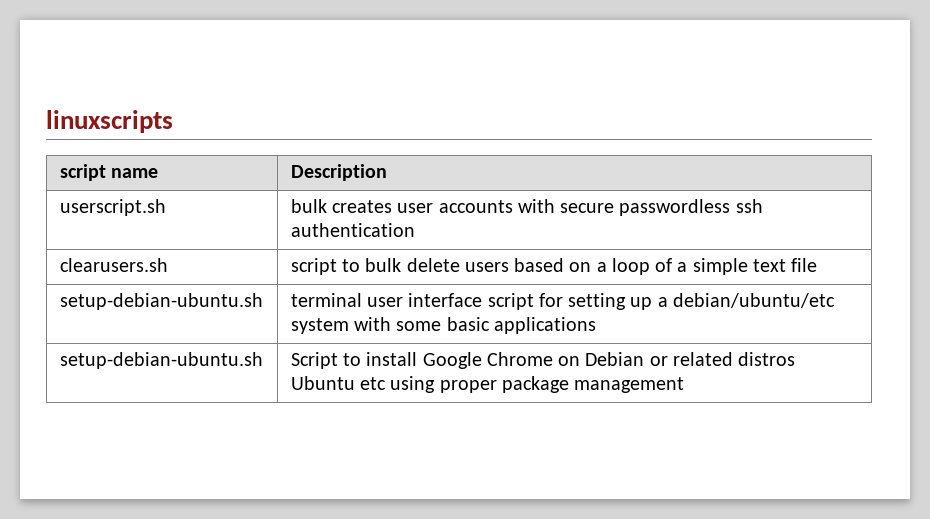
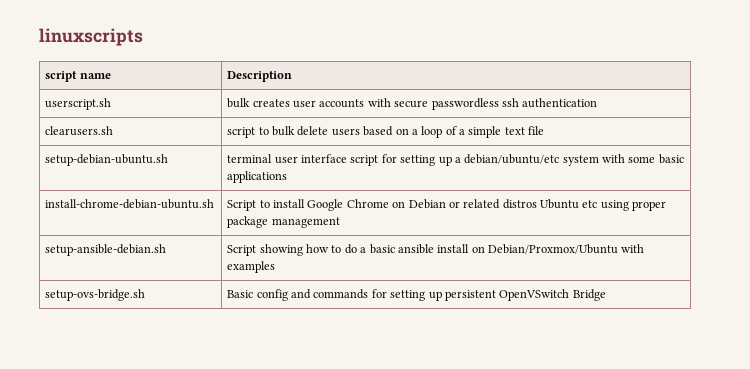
- setup-debian-ubuntu.sh | Script to install Google Chrome on Debian or related distros Ubuntu etc using proper package management
+ install-chrome-debian-ubuntu.sh | Script to install Google Chrome on Debian or related distros Ubuntu etc using proper package management
+ setup-ansible-debian.sh | Script showing how to do a basic ansible install on Debian/Proxmox/Ubuntu with examples
+ setup-ovs-bridge.sh | Basic config and commands for setting up persistent OpenVSwitch Bridge

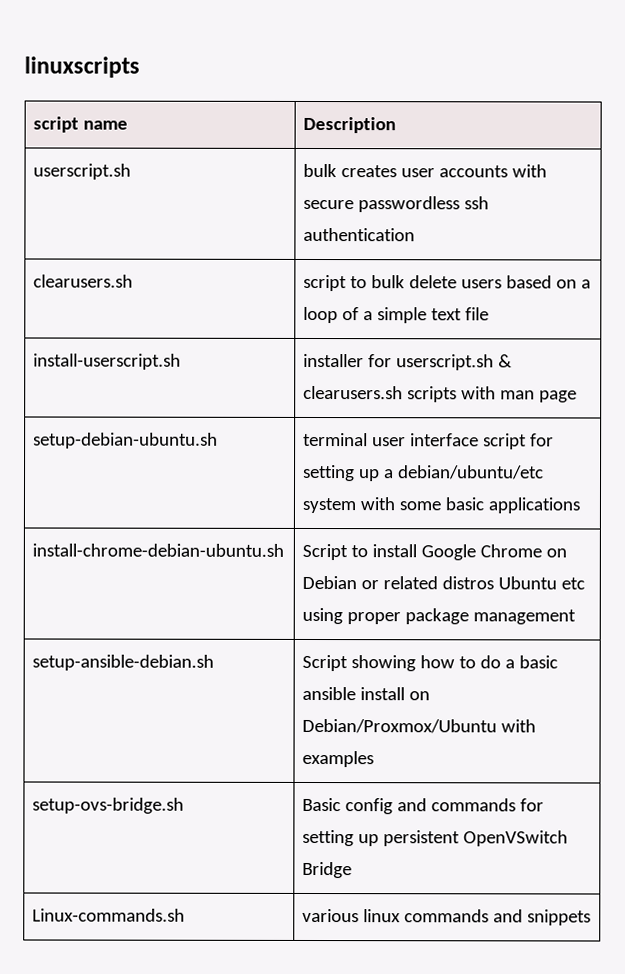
+ install-userscript.sh | installer for userscript.sh & clearusers.sh scripts with man page
+ Linux-commands.sh | various linux commands and snippets

